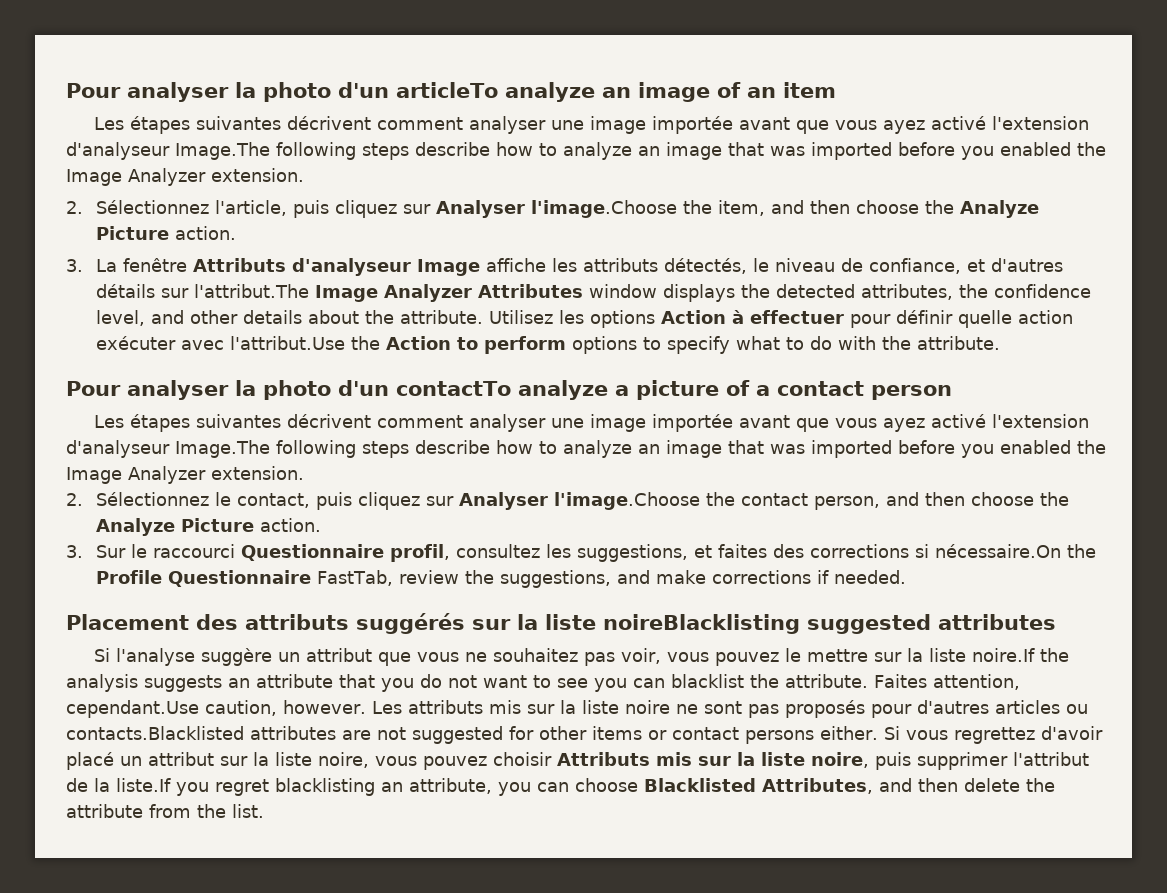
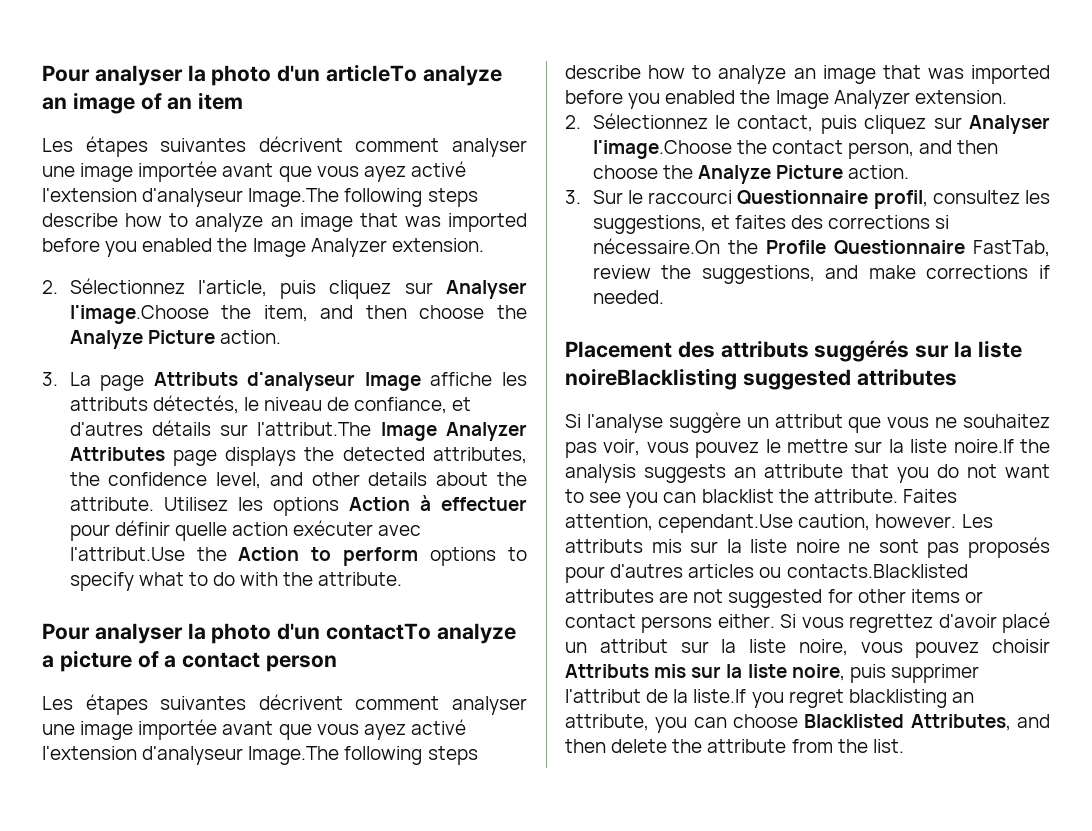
- 3. La fenêtre Attributs d'analyseur Image affiche les attributs détectés, le niveau de confiance, et d'autres détails sur l'attribut.The Image Analyzer Attributes window displays the detected attributes, the confidence level, and other details about the attribute.
+ 3. La page Attributs d'analyseur Image affiche les attributs détectés, le niveau de confiance, et d'autres détails sur l'attribut.The Image Analyzer Attributes page displays the detected attributes, the confidence level, and other details about the attribute.

